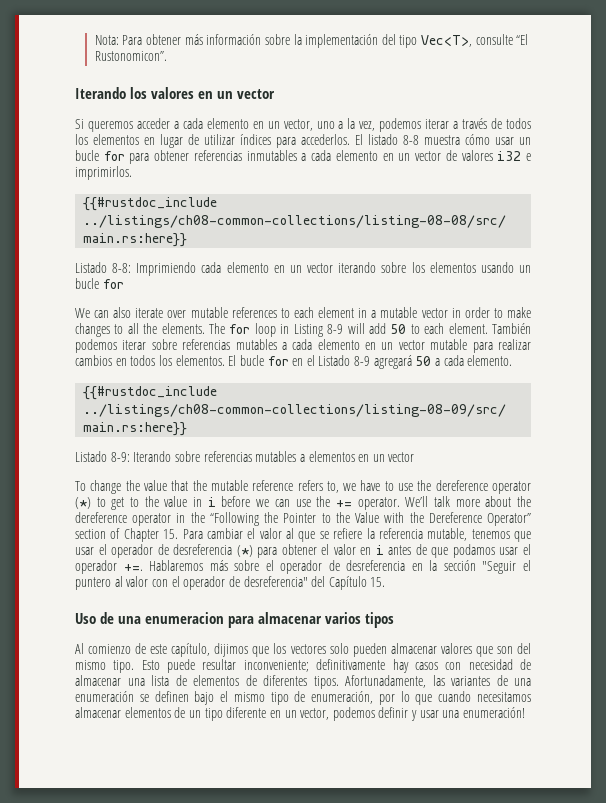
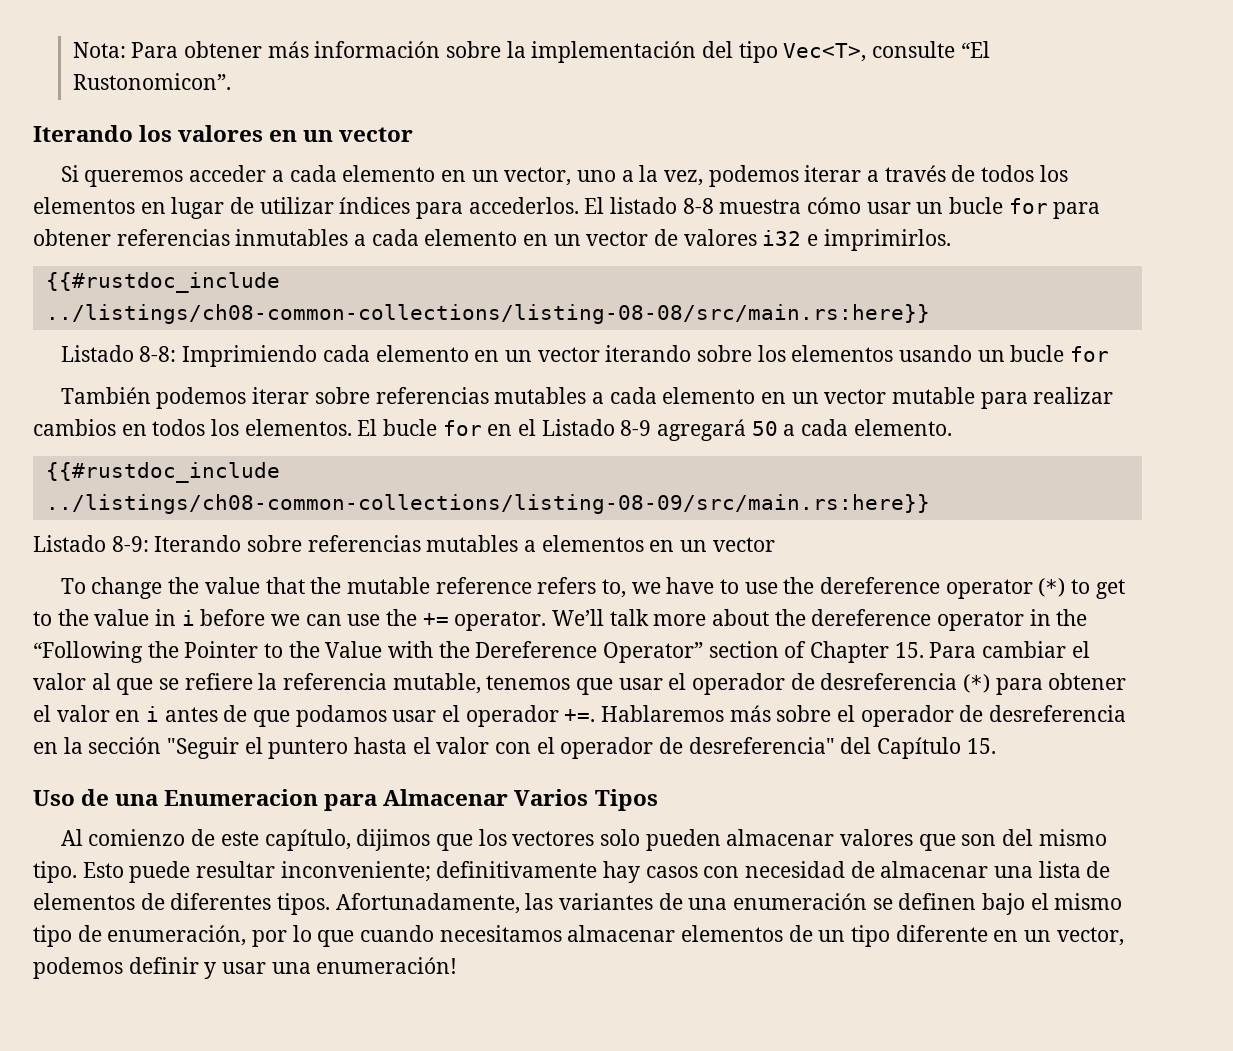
- We can also iterate over mutable references to each element in a mutable vector in order to make changes to all the elements. The for loop in Listing 8-9 will add 50 to each element.
- Hablaremos más sobre el operador de desreferencia en la sección "Seguir el puntero al valor con el operador de desreferencia" del Capítulo 15.
+ Hablaremos más sobre el operador de desreferencia en la sección "Seguir el puntero hasta el valor con el operador de desreferencia" del Capítulo 15.
- Uso de una enumeracion para almacenar varios tipos
+ Uso de una Enumeracion para Almacenar Varios Tipos

